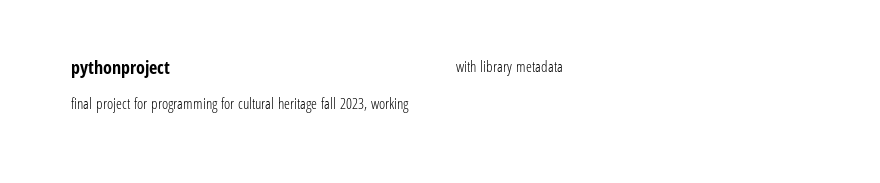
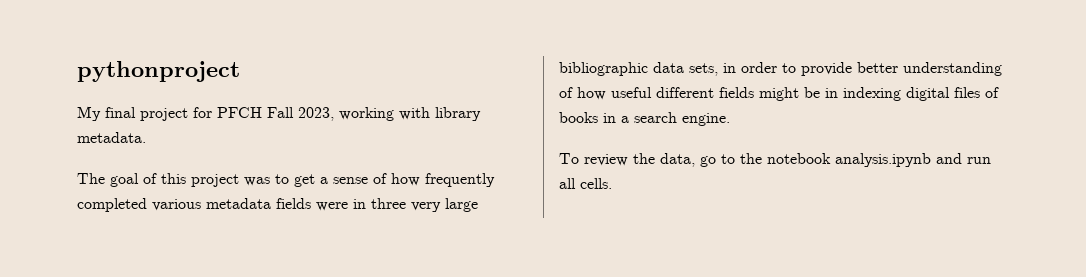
- final project for programming for cultural heritage fall 2023, working with library metadata
+ My final project for PFCH Fall 2023, working with library metadata.
+ The goal of this project was to get a sense of how frequently completed various metadata fields were in three very large bibliographic data sets, in order to provide better understanding of how useful different fields might be in indexing digital files of books in a search engine.
+ To review the data, go to the notebook analysis.ipynb and run all cells.

